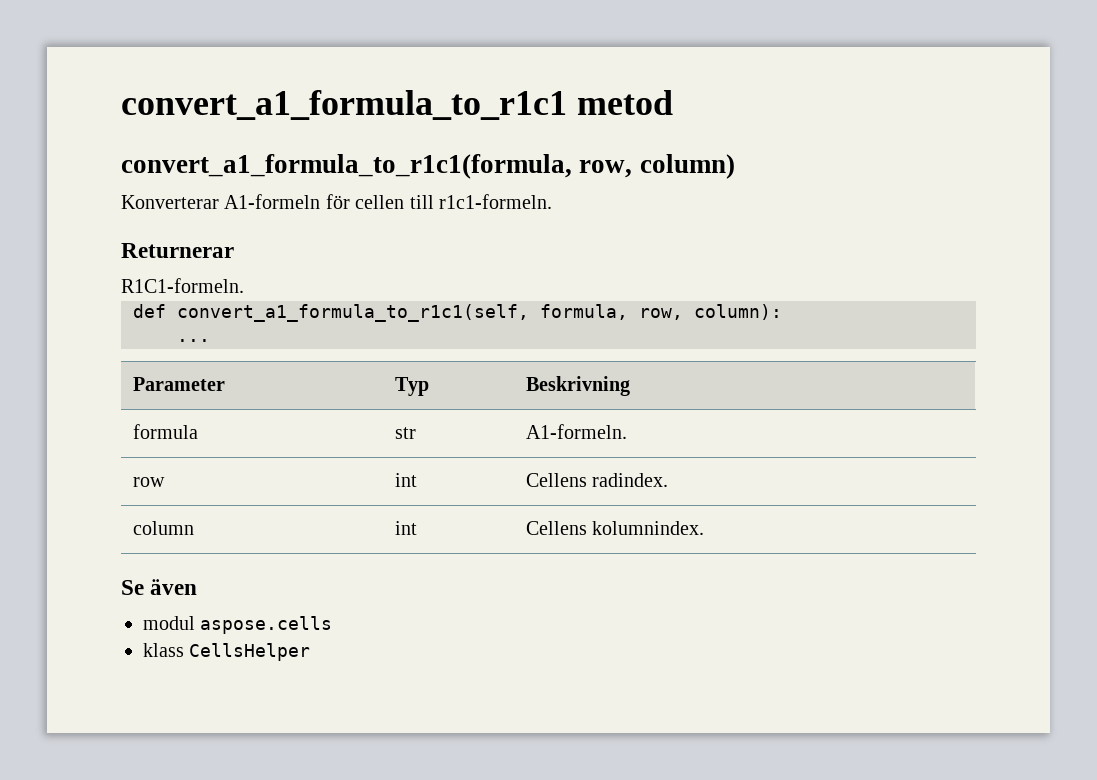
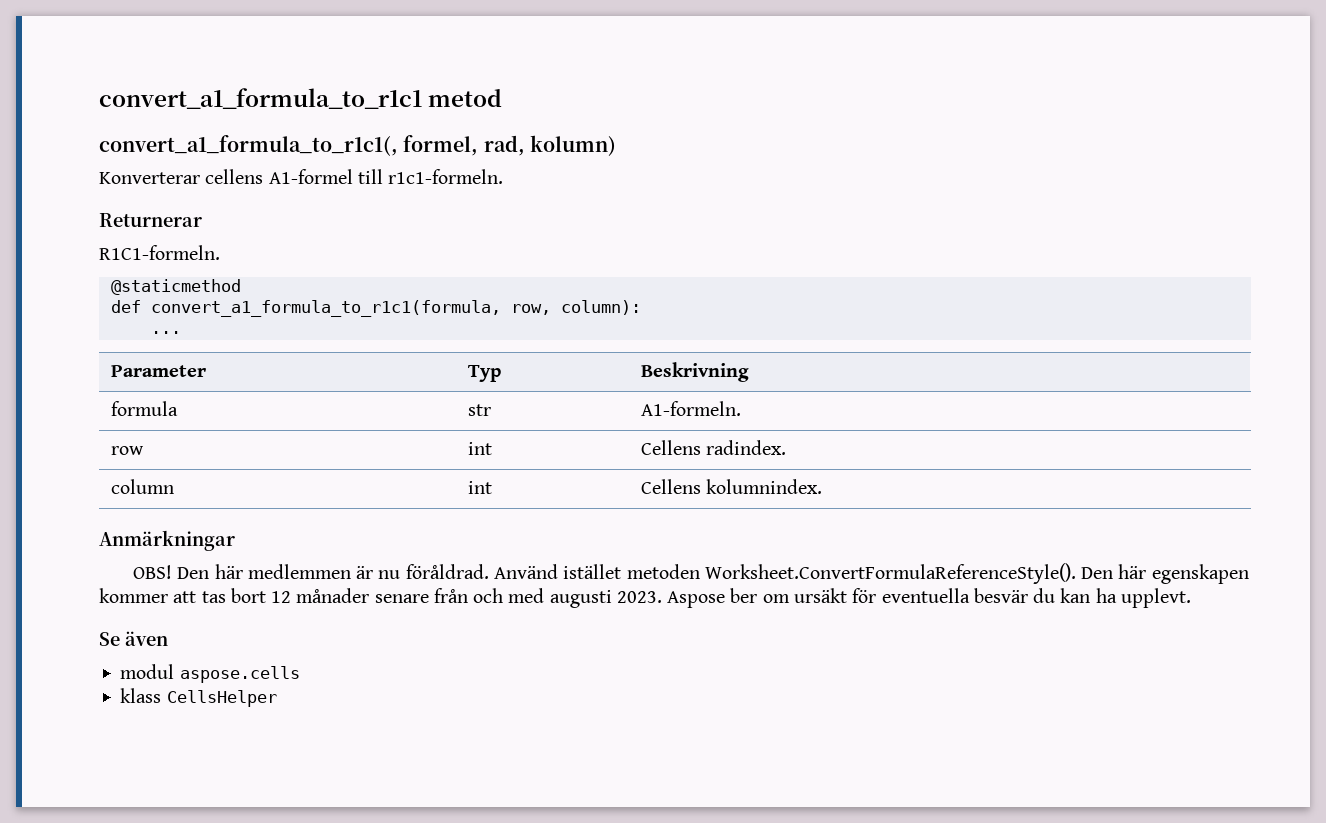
- convert_a1_formula_to_r1c1(formula, row, column)
- Konverterar A1-formeln för cellen till r1c1-formeln.
+ convert_a1_formula_to_r1c1(, formel, rad, kolumn)
+ Konverterar cellens A1-formel till r1c1-formeln.
+ @staticmethod
- def convert_a1_formula_to_r1c1(self, formula, row, column):
+ def convert_a1_formula_to_r1c1(formula, row, column):
+ Anmärkningar
+ OBS! Den här medlemmen är nu föråldrad. Använd istället metoden Worksheet.ConvertFormulaReferenceStyle(). Den här egenskapen kommer att tas bort 12 månader senare från och med augusti 2023. Aspose ber om ursäkt för eventuella besvär du kan ha upplevt.

